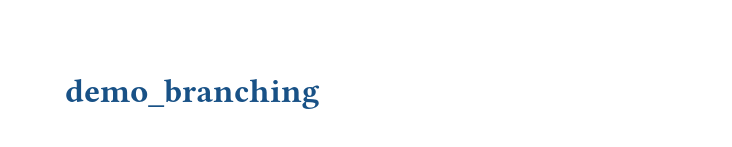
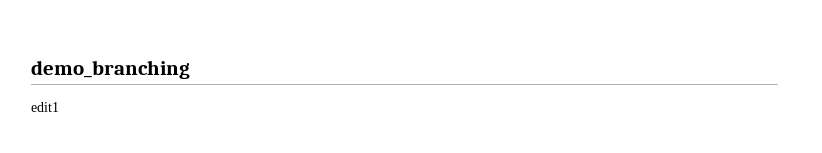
+ edit1

